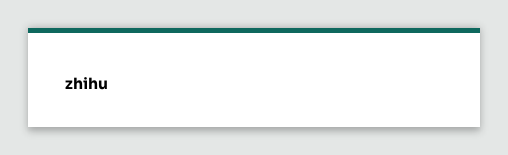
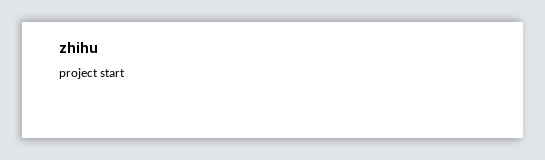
+ project start

